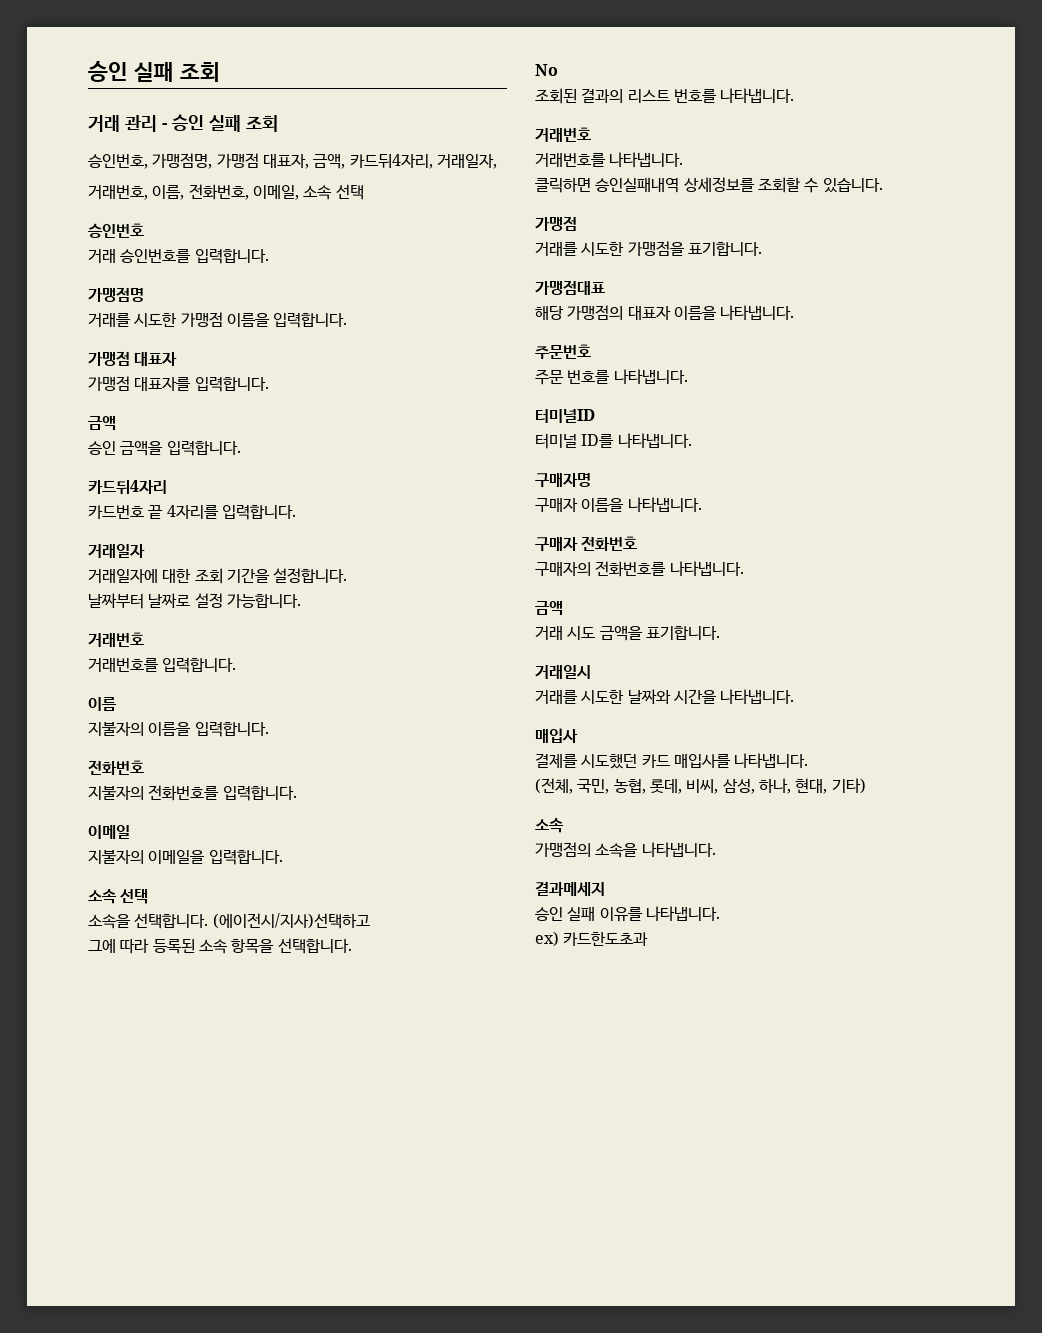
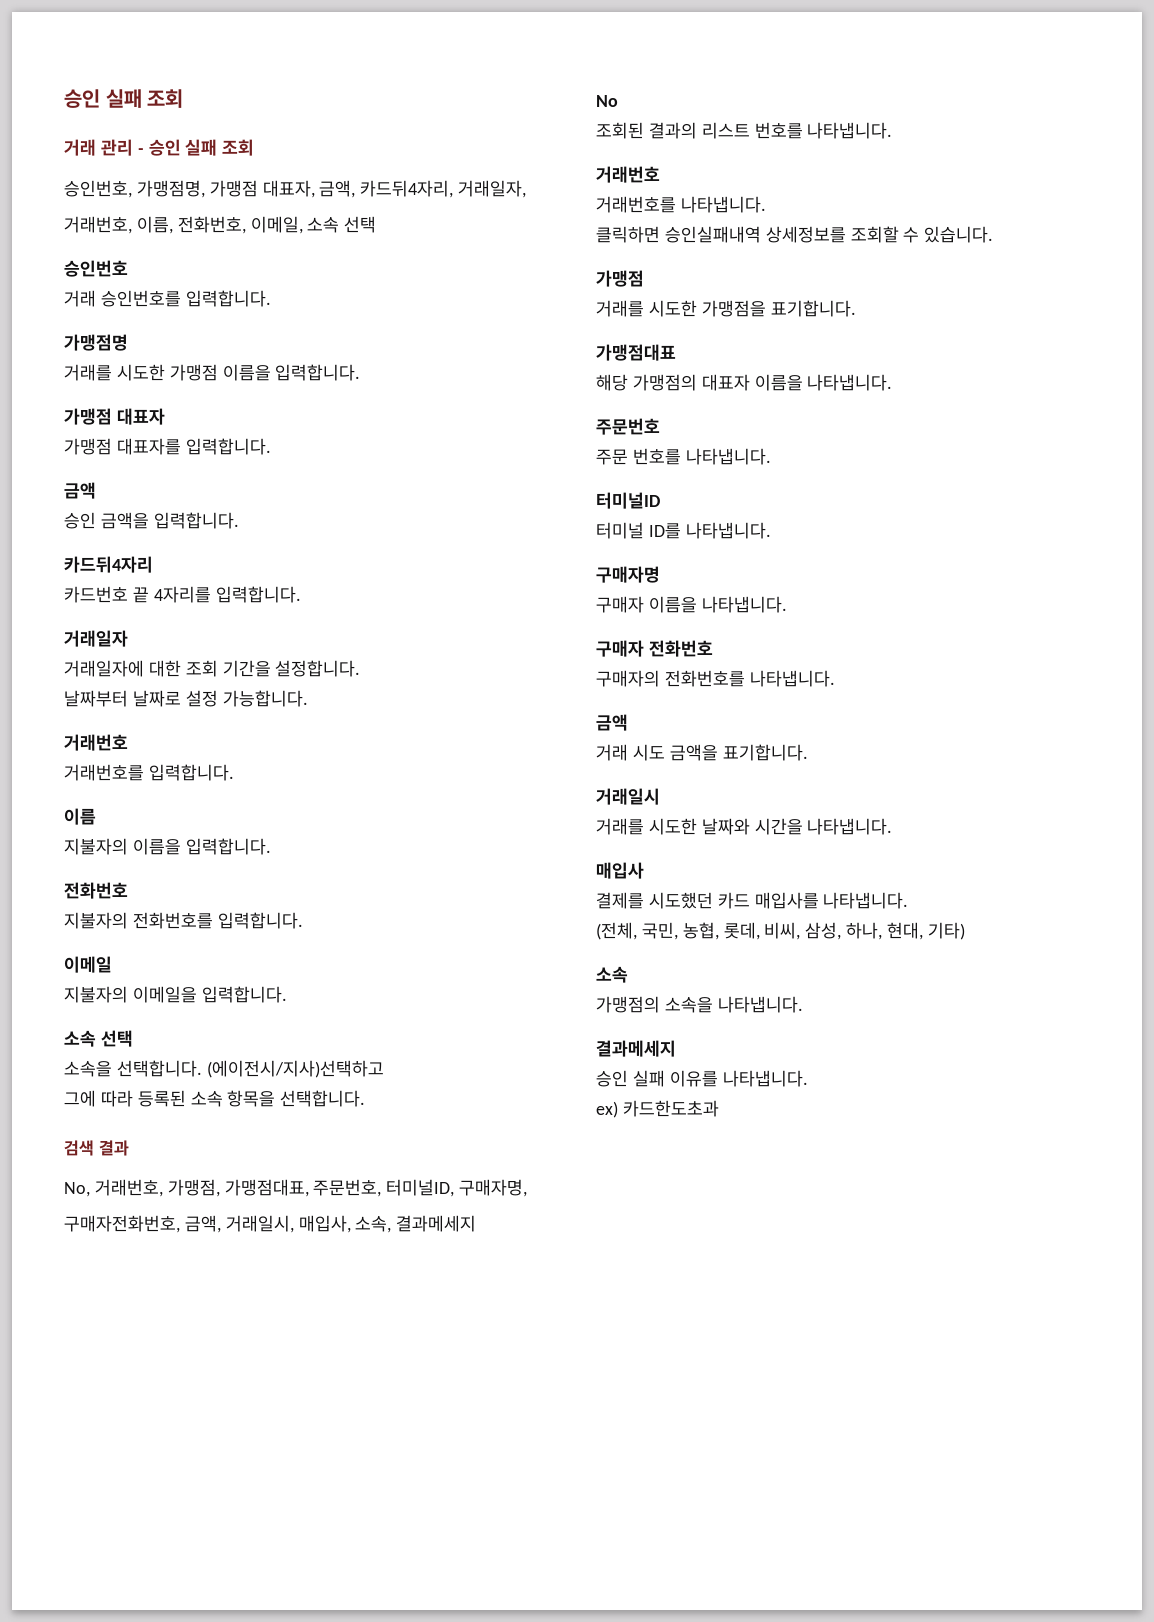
+ 검색 결과
+ No, 거래번호, 가맹점, 가맹점대표, 주문번호, 터미널ID, 구매자명,
+ 구매자전화번호, 금액, 거래일시, 매입사, 소속, 결과메세지

